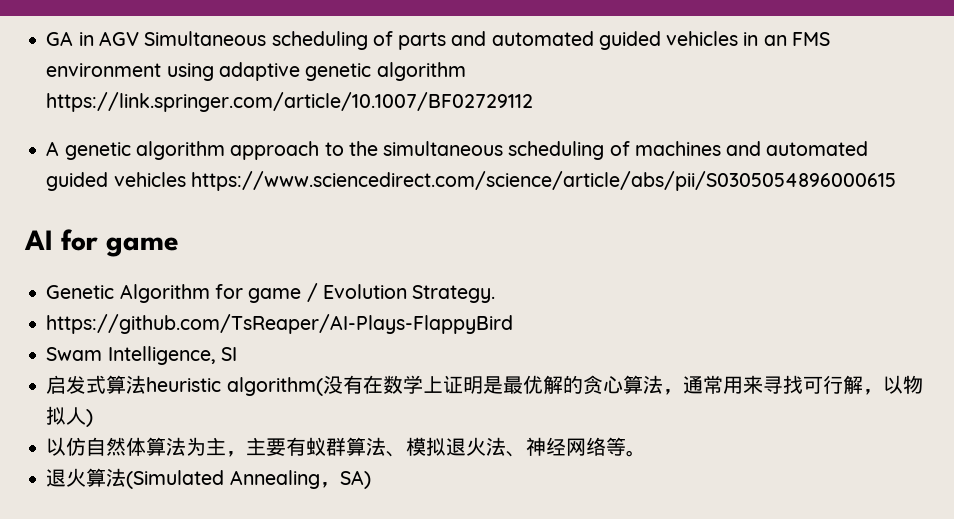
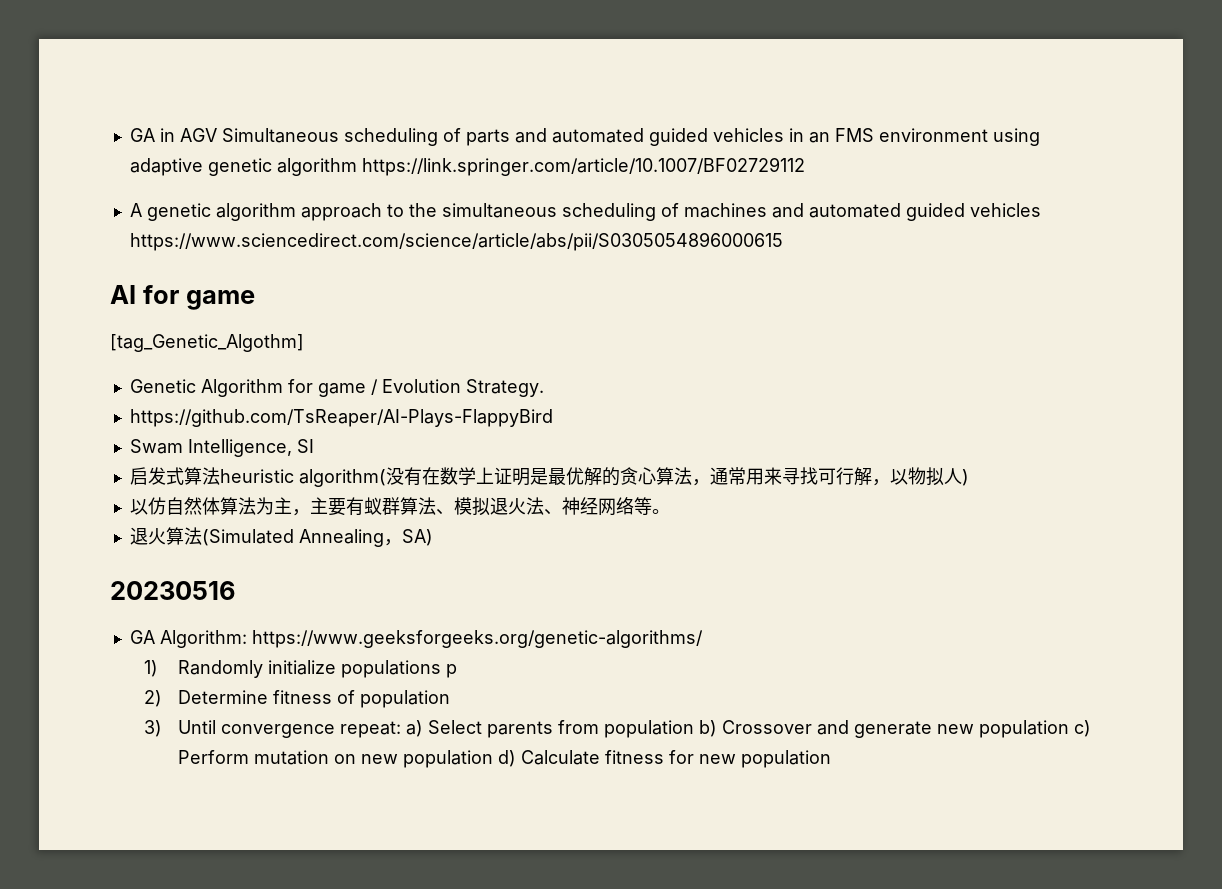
+ [tag_Genetic_Algothm]
+ 20230516
+ GA Algorithm: https://www.geeksforgeeks.org/genetic-algorithms/
+ 1) Randomly initialize populations p
+ 2) Determine fitness of population
+ 3) Until convergence repeat: a) Select parents from population b) Crossover and generate new population c) Perform mutation on new population d) Calculate fitness for new population

